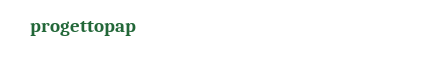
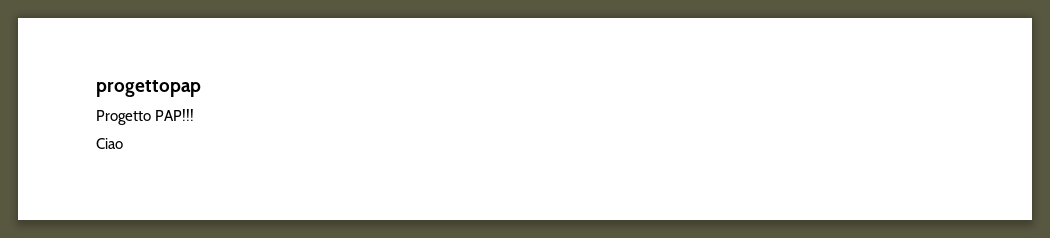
+ Progetto PAP!!!
+ Ciao

